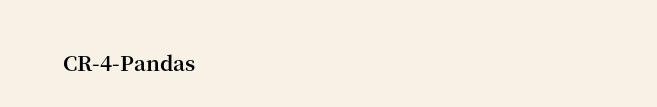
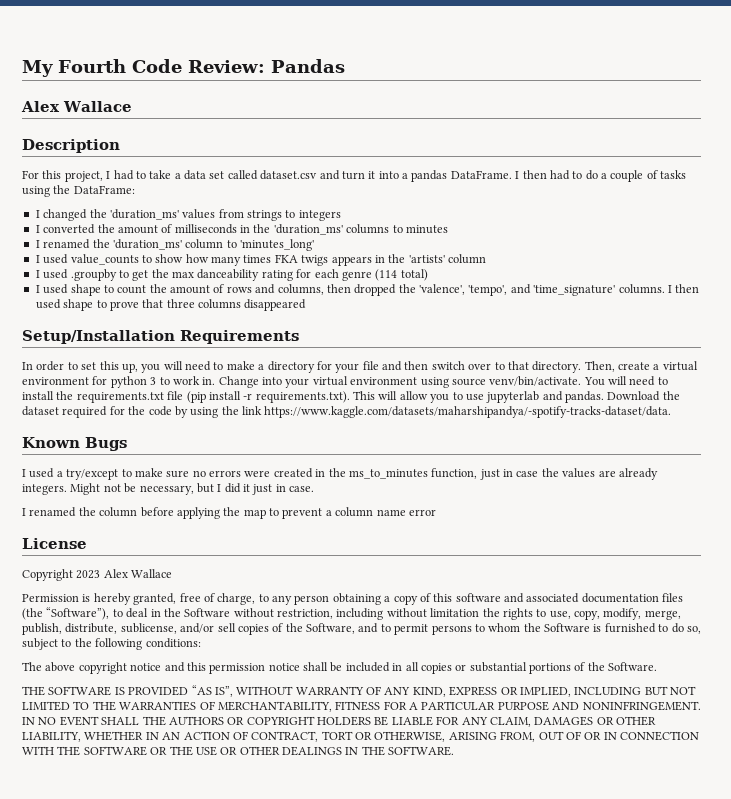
- CR-4-Pandas
+ My Fourth Code Review: Pandas
+ Alex Wallace
+ Description
+ For this project, I had to take a data set called dataset.csv and turn it into a pandas DataFrame. I then had to do a couple of tasks using the DataFrame:
+ I changed the 'duration_ms' values from strings to integers
+ I converted the amount of milliseconds in the 'duration_ms' columns to minutes
+ I renamed the 'duration_ms' column to 'minutes_long'
+ I used value_counts to show how many times FKA twigs appears in the 'artists' column
+ I used .groupby to get the max danceability rating for each genre (114 total)
+ I used shape to count the amount of rows and columns, then dropped the 'valence', 'tempo', and 'time_signature' columns. I then used shape to prove that three columns disappeared
+ Setup/Installation Requirements
+ In order to set this up, you will need to make a directory for your file and then switch over to that directory. Then, create a virtual environment for python 3 to work in. Change into your virtual environment using source venv/bin/activate. You will need to install the requirements.txt file (pip install -r requirements.txt). This will allow you to use jupyterlab and pandas. Download the dataset required for the code by using the link https://www.kaggle.com/datasets/maharshipandya/-spotify-tracks-dataset/data.
+ Known Bugs
+ I used a try/except to make sure no errors were created in the ms_to_minutes function, just in case the values are already integers. Might not be necessary, but I did it just in case.
+ I renamed the column before applying the map to prevent a column name error
+ License
+ Copyright 2023 Alex Wallace
+ Permission is hereby granted, free of charge, to any person obtaining a copy of this software and associated documentation files (the “Software”), to deal in the Software without restriction, including without limitation the rights to use, copy, modify, merge, publish, distribute, sublicense, and/or sell copies of the Software, and to permit persons to whom the Software is furnished to do so, subject to the following conditions:
+ The above copyright notice and this permission notice shall be included in all copies or substantial portions of the Software.
+ THE SOFTWARE IS PROVIDED “AS IS”, WITHOUT WARRANTY OF ANY KIND, EXPRESS OR IMPLIED, INCLUDING BUT NOT LIMITED TO THE WARRANTIES OF MERCHANTABILITY, FITNESS FOR A PARTICULAR PURPOSE AND NONINFRINGEMENT. IN NO EVENT SHALL THE AUTHORS OR COPYRIGHT HOLDERS BE LIABLE FOR ANY CLAIM, DAMAGES OR OTHER LIABILITY, WHETHER IN AN ACTION OF CONTRACT, TORT OR OTHERWISE, ARISING FROM, OUT OF OR IN CONNECTION WITH THE SOFTWARE OR THE USE OR OTHER DEALINGS IN THE SOFTWARE.

